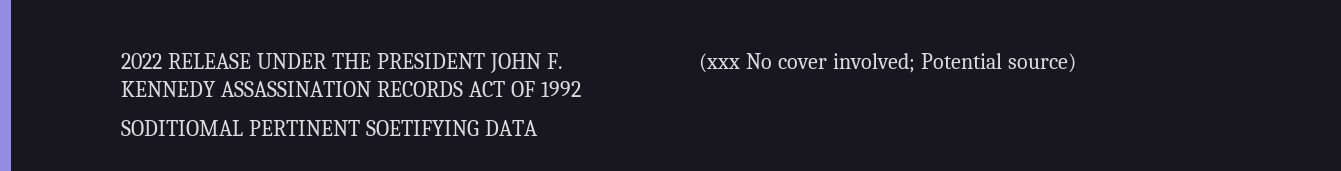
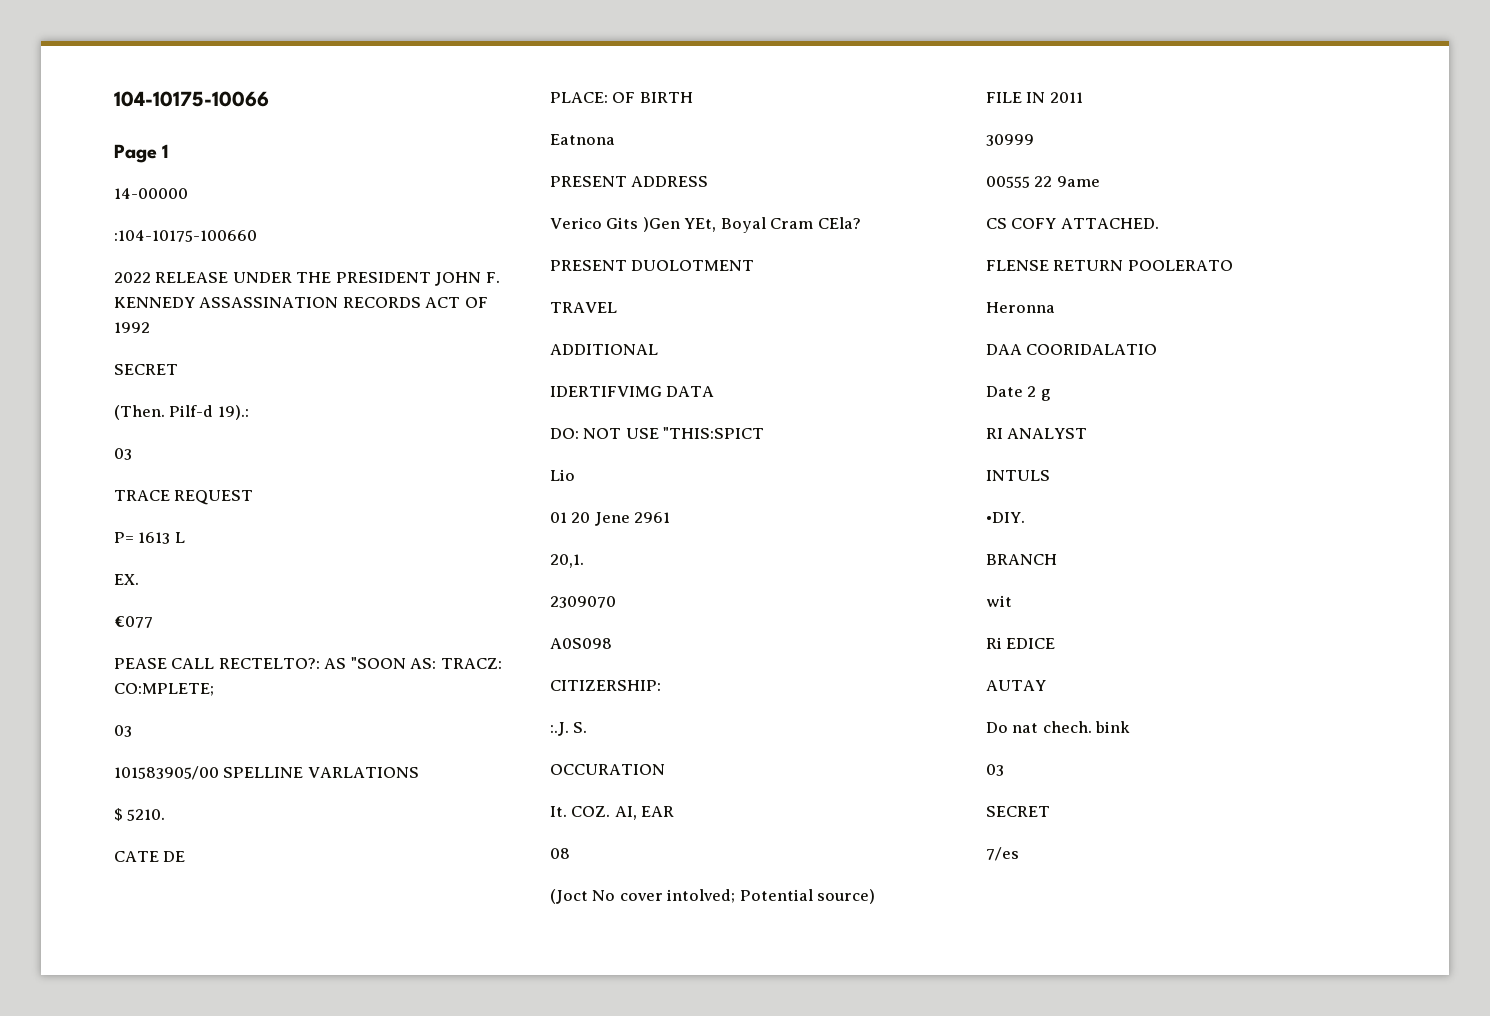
+ 104-10175-10066
+ Page 1
+ 14-00000
+ :104-10175-100660
  2022 RELEASE UNDER THE PRESIDENT JOHN F. KENNEDY ASSASSINATION RECORDS ACT OF 1992
- SODITIOMAL PERTINENT SOETIFYING DATA
- (xxx No cover involved; Potential source)
+ SECRET
+ (Then. Pilf-d 19).:
+ 03
+ TRACE REQUEST
+ P= 1613 L
+ EX.
+ €077
+ PEASE CALL RECTELTO?: AS "SOON AS: TRACZ: CO:MPLETE;
+ 03
+ 101583905/00 SPELLINE VARLATIONS
+ $ 5210.
+ CATE DE
+ PLACE: OF BIRTH
+ Eatnona
+ PRESENT ADDRESS
+ Verico Gits )Gen YEt, Boyal Cram CEla?
+ PRESENT DUOLOTMENT
+ TRAVEL
+ ADDITIONAL
+ IDERTIFVIMG DATA
+ DO: NOT USE "THIS:SPICT
+ Lio
+ 01 20 Jene 2961
+ 20,1.
+ 2309070
+ A0S098
+ CITIZERSHIP:
+ :.J. S.
+ OCCURATION
+ It. COZ. AI, EAR
+ 08
+ (Joct No cover intolved; Potential source)
+ FILE IN 2011
+ 30999
+ 00555 22 9ame
+ CS COFY ATTACHED.
+ FLENSE RETURN POOLERATO
+ Heronna
+ DAA COORIDALATIO
+ Date 2 g
+ RI ANALYST
+ INTULS
+ •DIY.
+ BRANCH
+ wit
+ Ri EDICE
+ AUTAY
+ Do nat chech. bink
+ 03
+ SECRET
+ 7/es

